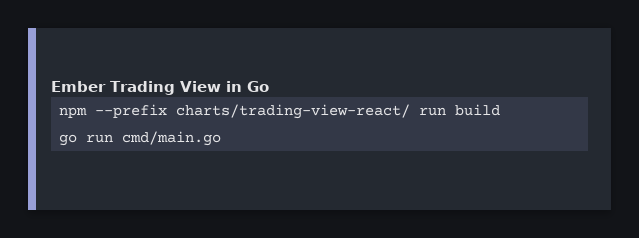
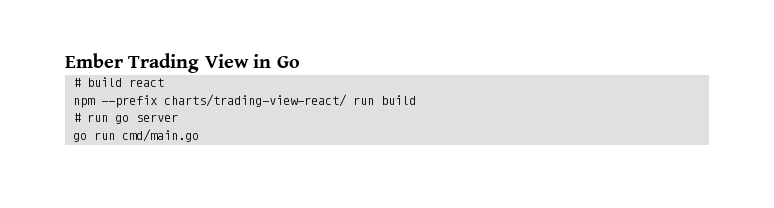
+ # build react
+ # run go server

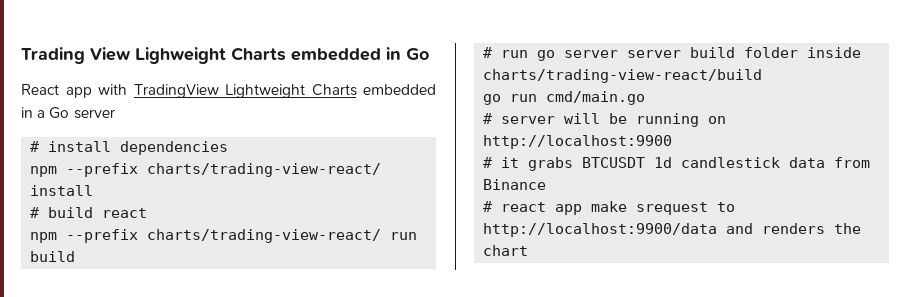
- Ember Trading View in Go
+ Trading View Lighweight Charts embedded in Go
+ React app with TradingView Lightweight Charts embedded in a Go server
+ # install dependencies
+ npm --prefix charts/trading-view-react/ install
- # run go server
+ # run go server server build folder inside charts/trading-view-react/build
  go run cmd/main.go
+ # server will be running on http://localhost:9900
+ # it grabs BTCUSDT 1d candlestick data from Binance
+ # react app make srequest to http://localhost:9900/data and renders the chart

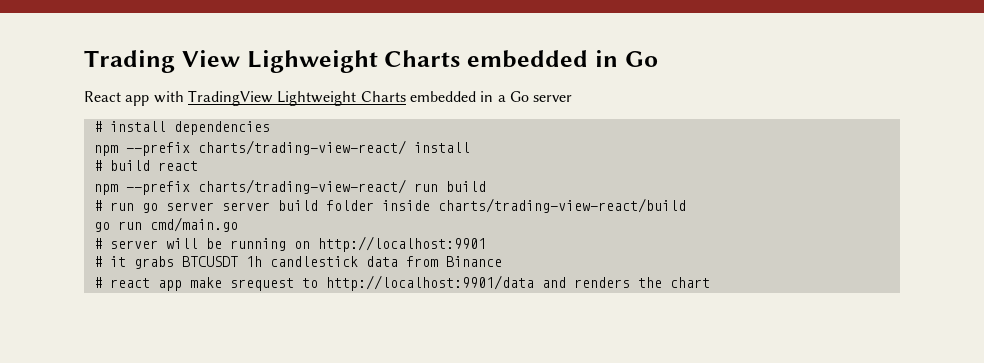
- # server will be running on http://localhost:9900
+ # server will be running on http://localhost:9901
- # it grabs BTCUSDT 1d candlestick data from Binance
+ # it grabs BTCUSDT 1h candlestick data from Binance
- # react app make srequest to http://localhost:9900/data and renders the chart
+ # react app make srequest to http://localhost:9901/data and renders the chart

